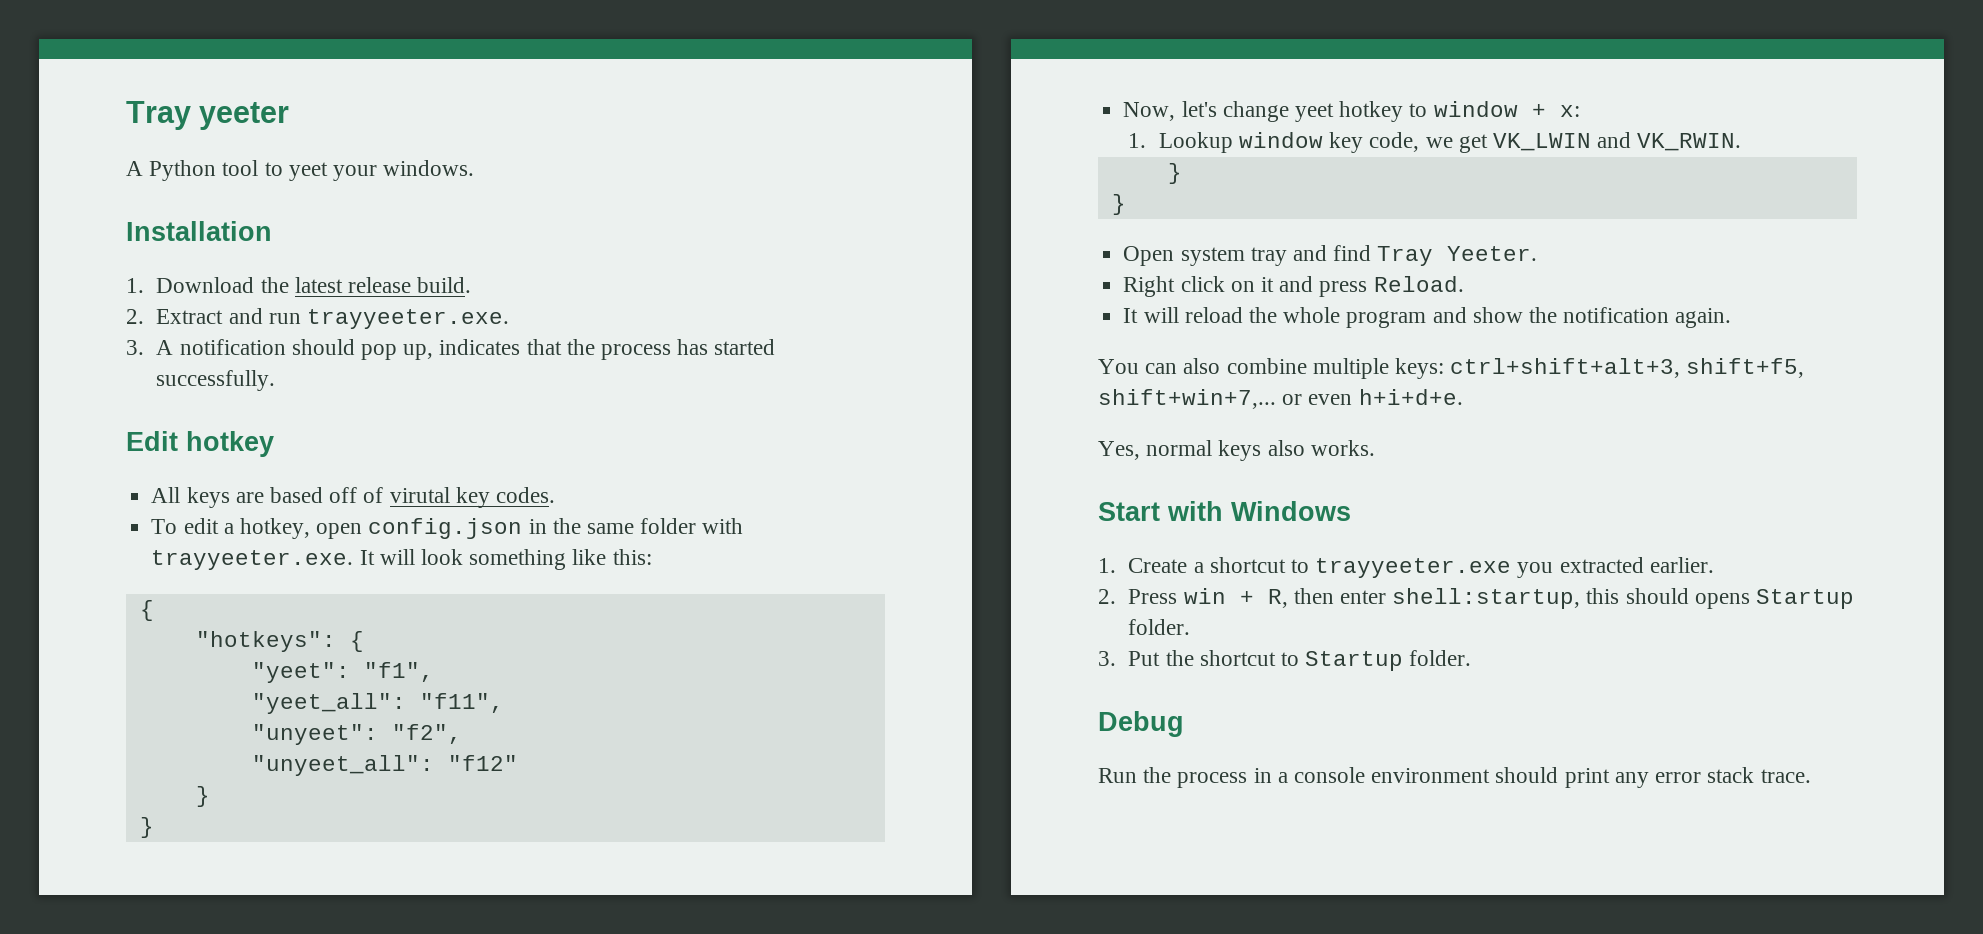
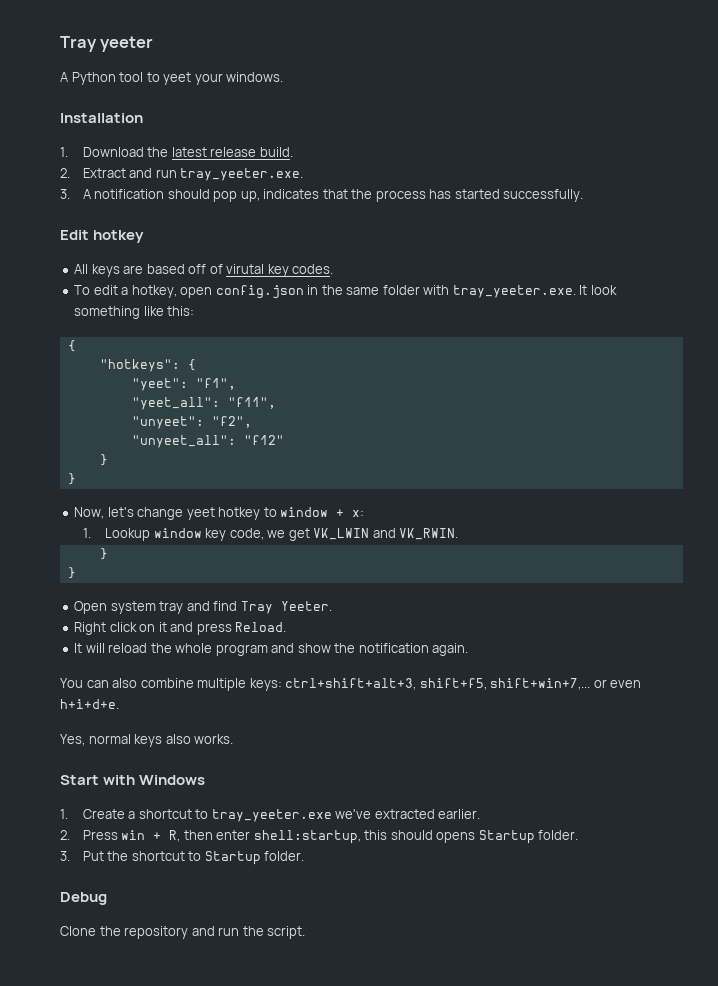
- 2. Extract and run trayyeeter.exe.
+ 2. Extract and run tray_yeeter.exe.
- To edit a hotkey, open config.json in the same folder with trayyeeter.exe. It will look something like this:
+ To edit a hotkey, open config.json in the same folder with tray_yeeter.exe. It look something like this:
- 1. Create a shortcut to trayyeeter.exe you extracted earlier.
+ 1. Create a shortcut to tray_yeeter.exe we've extracted earlier.
- Run the process in a console environment should print any error stack trace.
+ Clone the repository and run the script.

